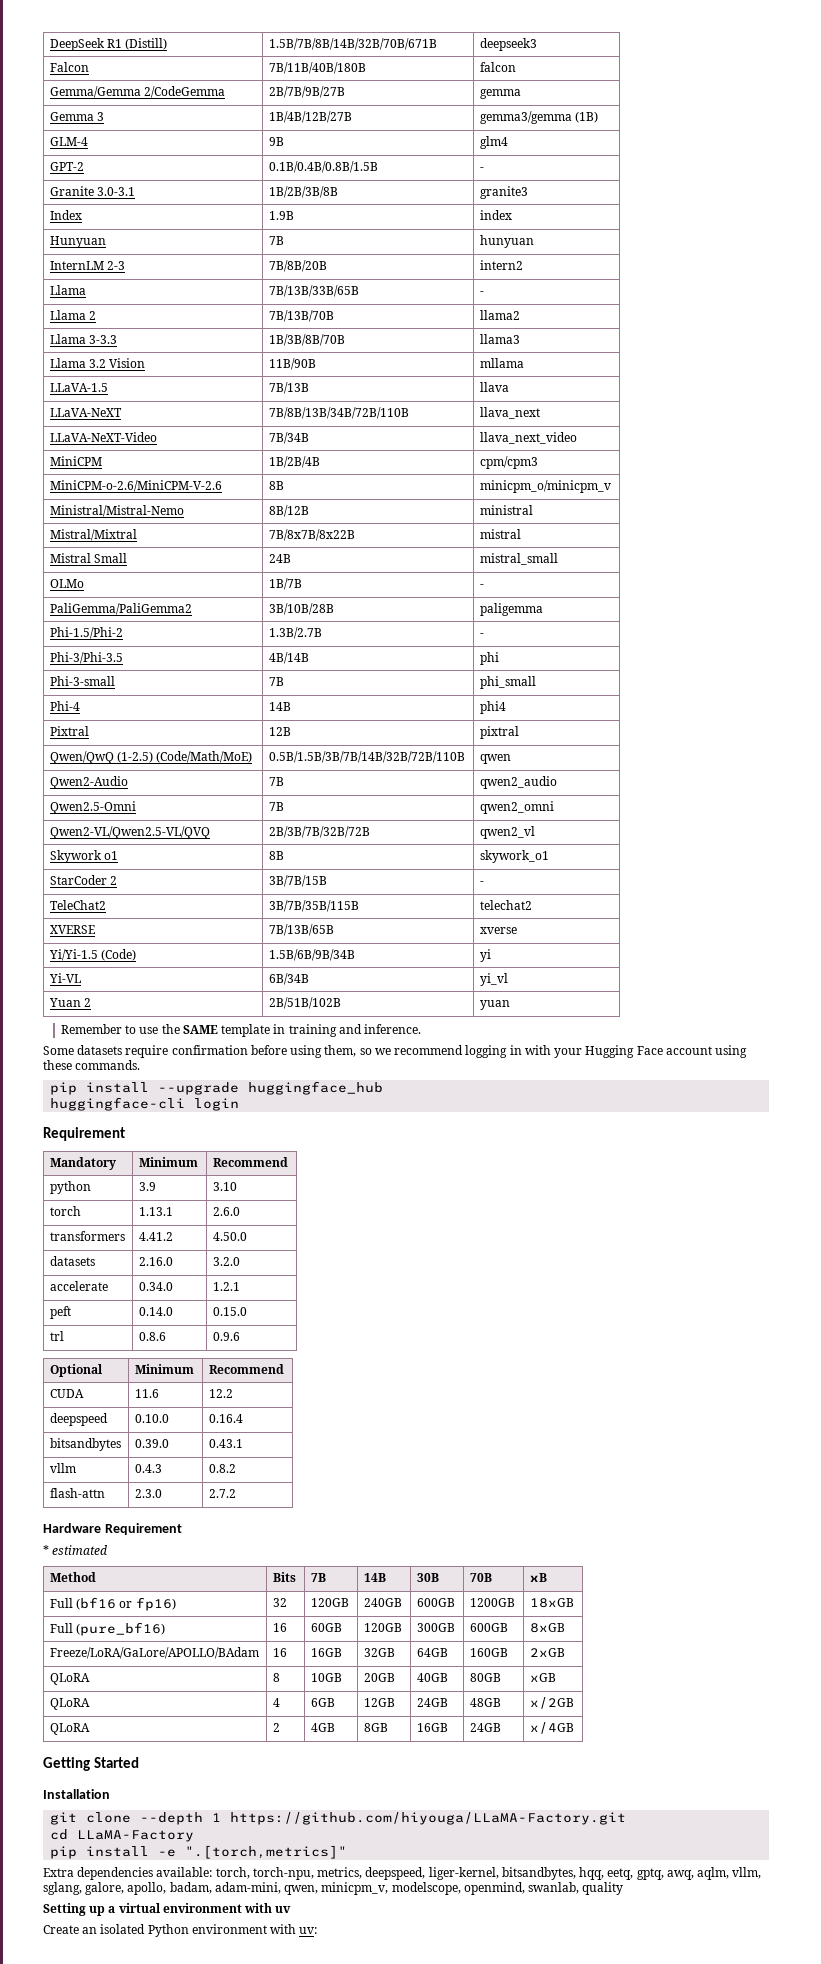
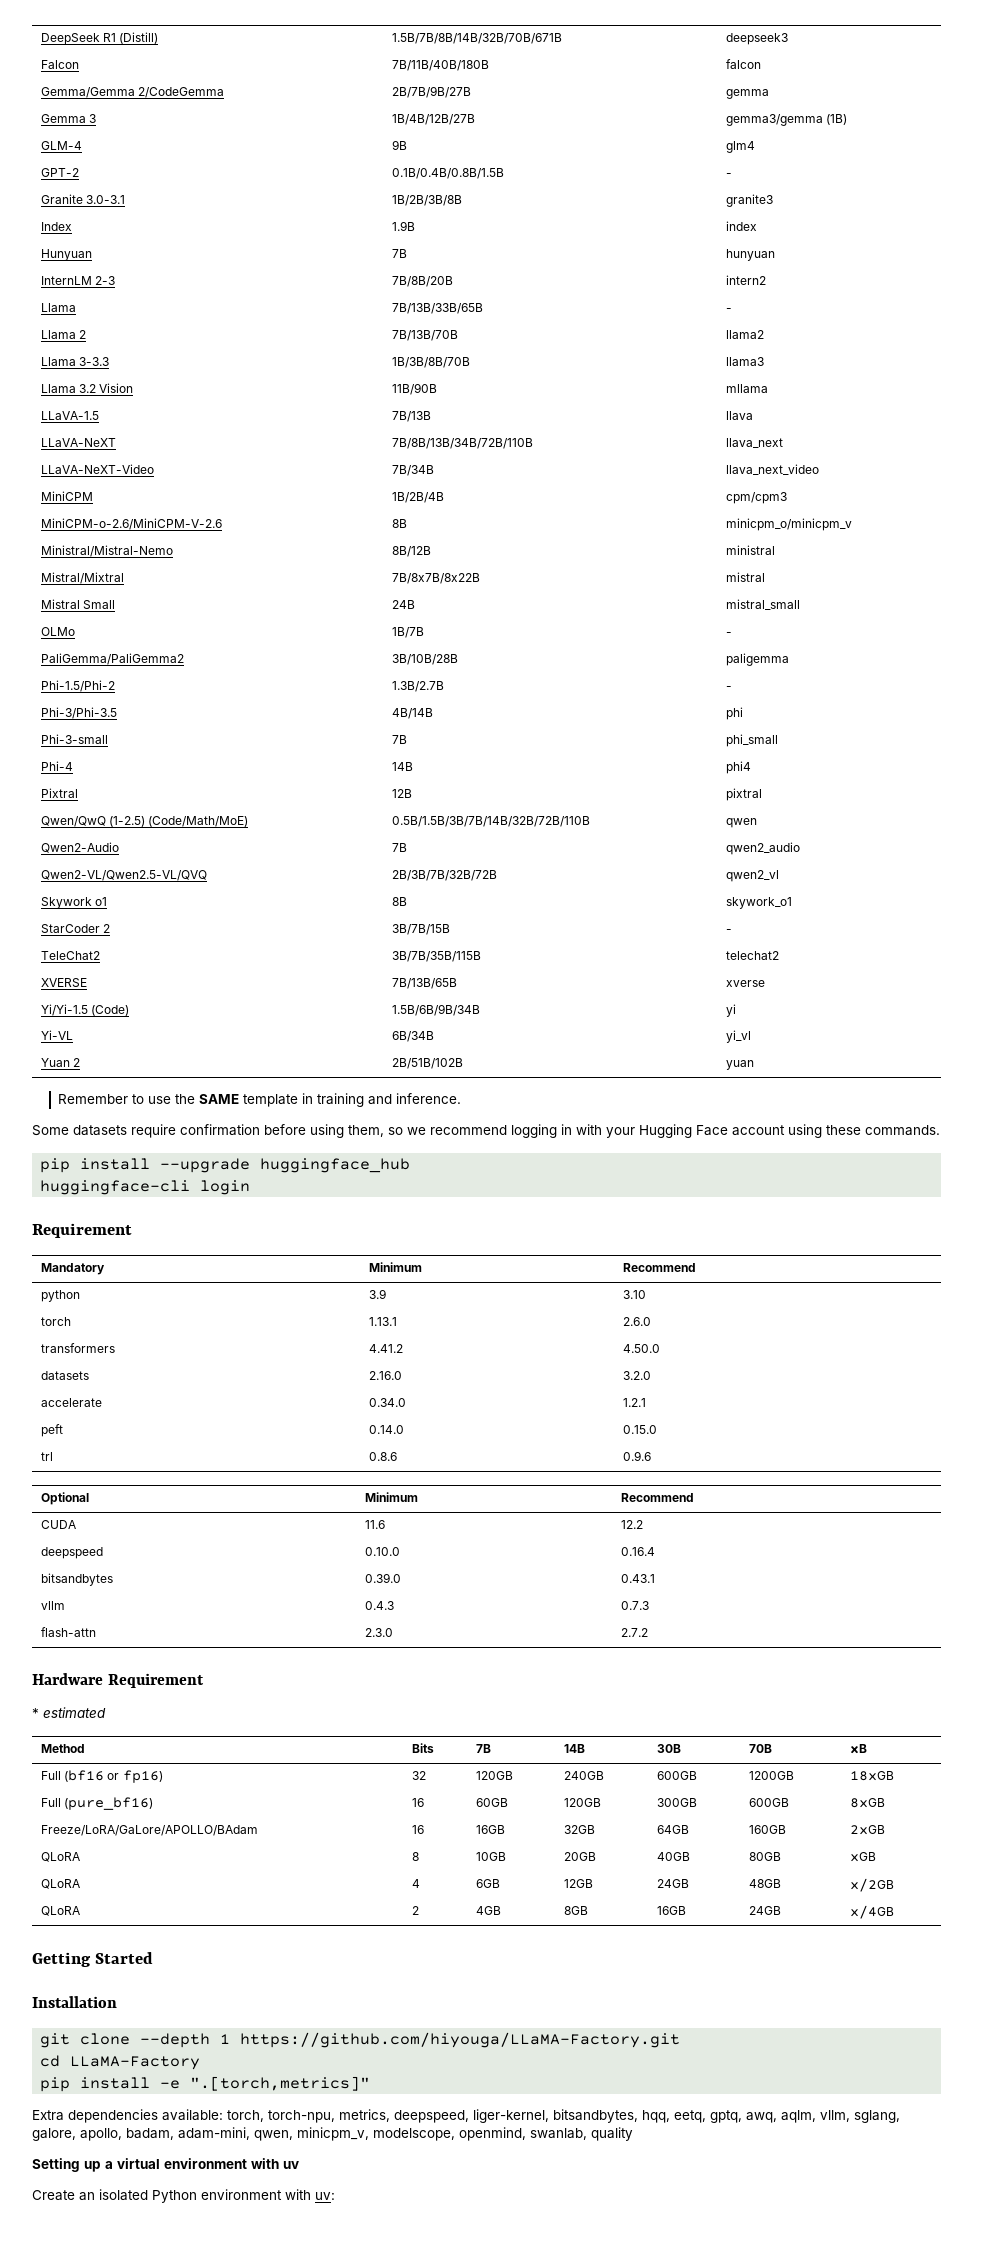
- Qwen2.5-Omni | 7B | qwen2_omni
- vllm | 0.4.3 | 0.8.2
+ vllm | 0.4.3 | 0.7.3

